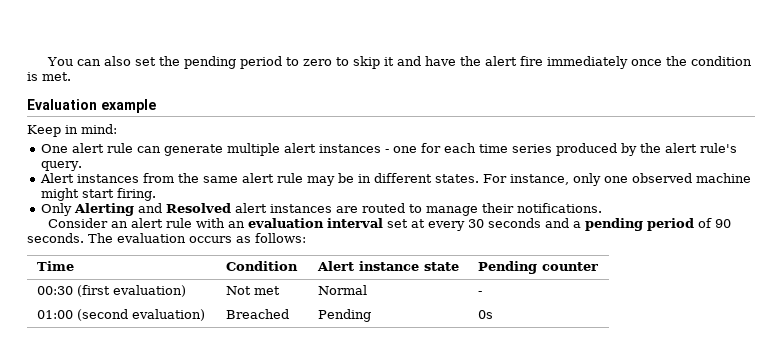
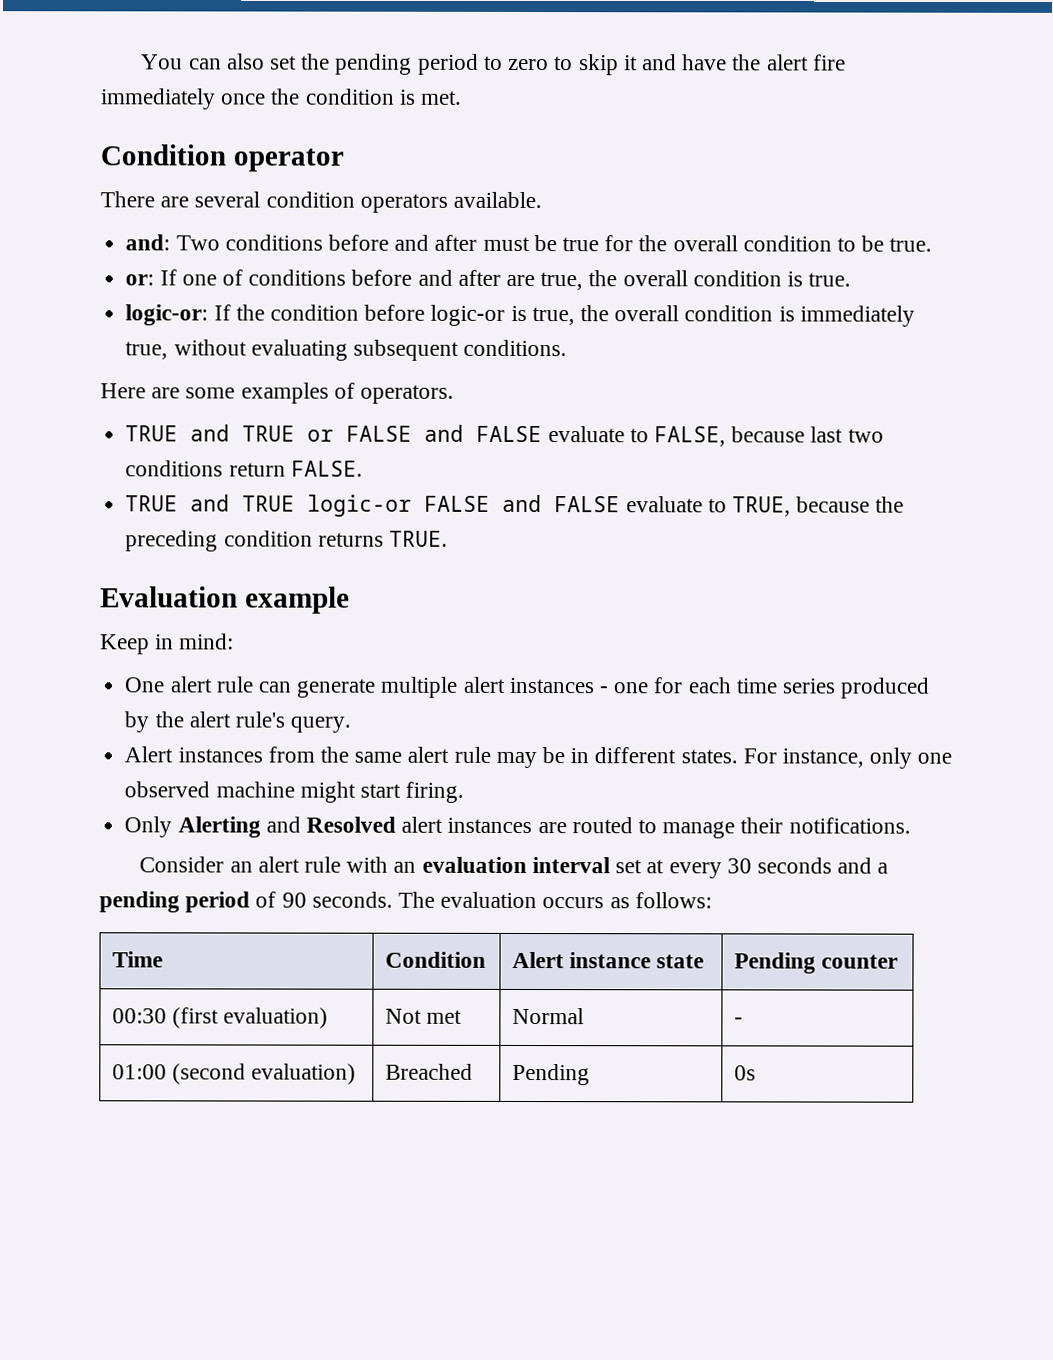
+ Condition operator
+ There are several condition operators available.
+ and: Two conditions before and after must be true for the overall condition to be true.
+ or: If one of conditions before and after are true, the overall condition is true.
+ logic-or: If the condition before logic-or is true, the overall condition is immediately true, without evaluating subsequent conditions.
+ Here are some examples of operators.
+ TRUE and TRUE or FALSE and FALSE evaluate to FALSE, because last two conditions return FALSE.
+ TRUE and TRUE logic-or FALSE and FALSE evaluate to TRUE, because the preceding condition returns TRUE.

